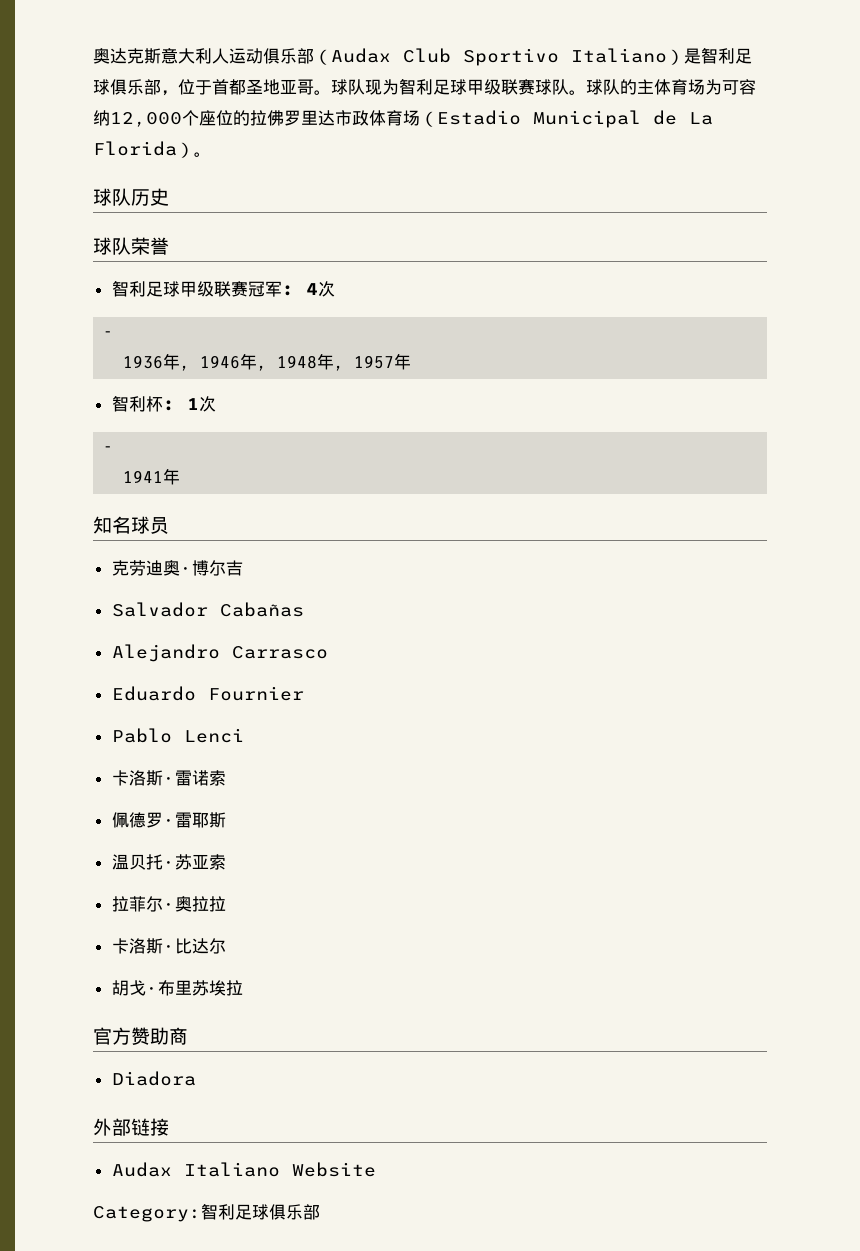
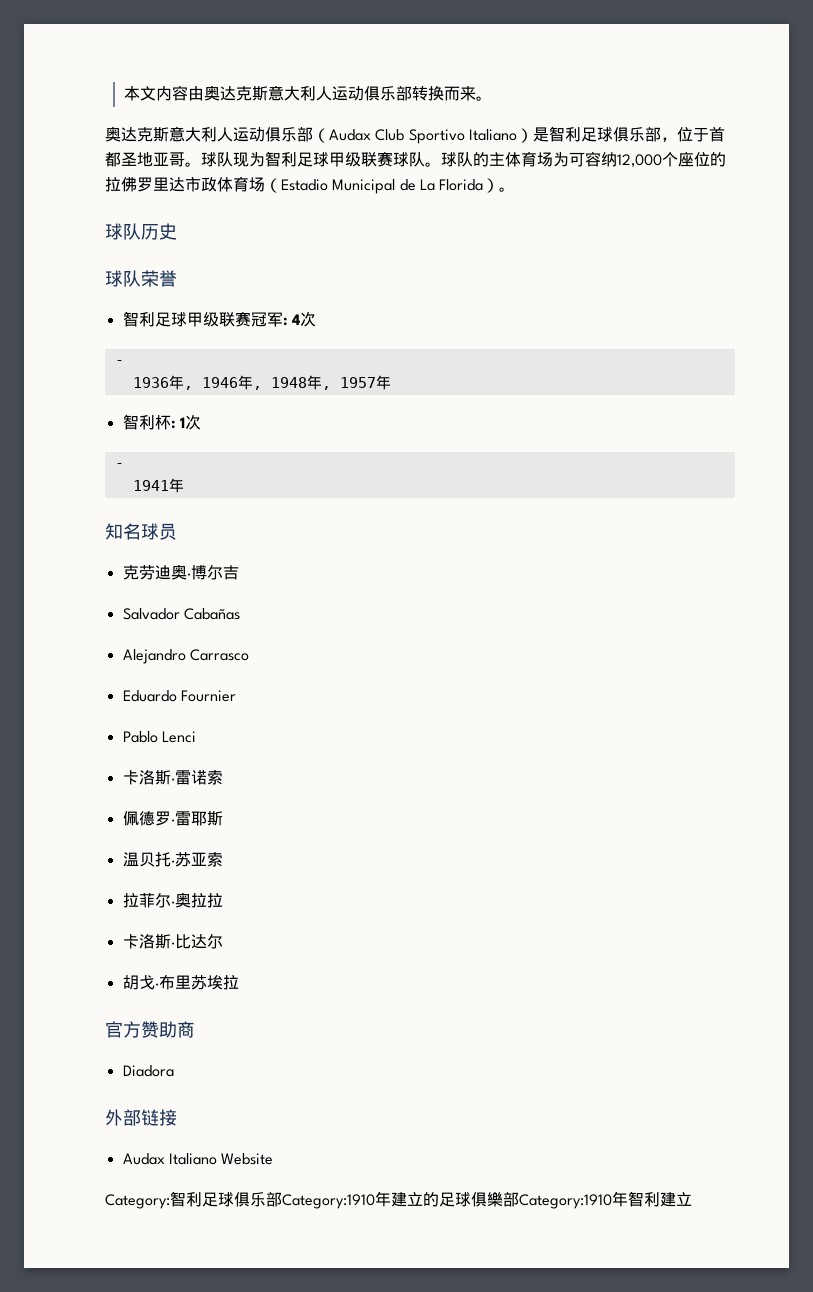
+ 本文内容由奥达克斯意大利人运动俱乐部转换而来。
- Category:智利足球俱乐部
+ Category:智利足球俱乐部Category:1910年建立的足球俱樂部Category:1910年智利建立

